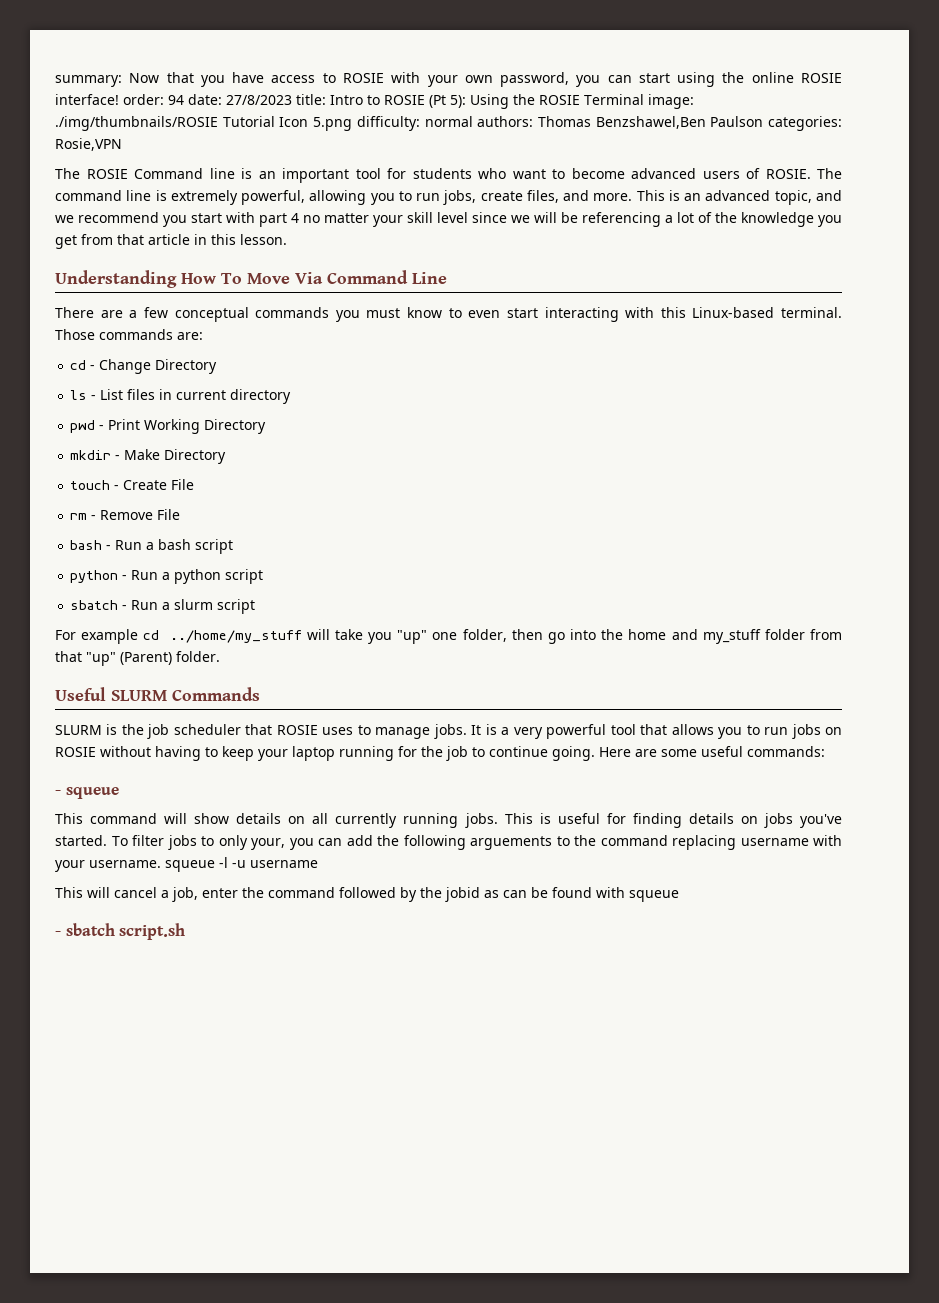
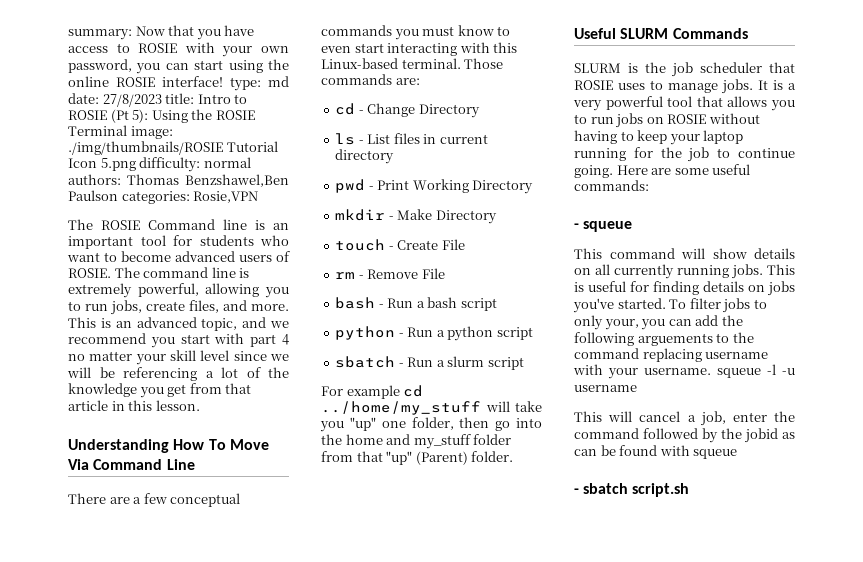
- summary: Now that you have access to ROSIE with your own password, you can start using the online ROSIE interface! order: 94 date: 27/8/2023 title: Intro to ROSIE (Pt 5): Using the ROSIE Terminal image: ./img/thumbnails/ROSIE Tutorial Icon 5.png difficulty: normal authors: Thomas Benzshawel,Ben Paulson categories: Rosie,VPN
+ summary: Now that you have access to ROSIE with your own password, you can start using the online ROSIE interface! type: md date: 27/8/2023 title: Intro to ROSIE (Pt 5): Using the ROSIE Terminal image: ./img/thumbnails/ROSIE Tutorial Icon 5.png difficulty: normal authors: Thomas Benzshawel,Ben Paulson categories: Rosie,VPN

